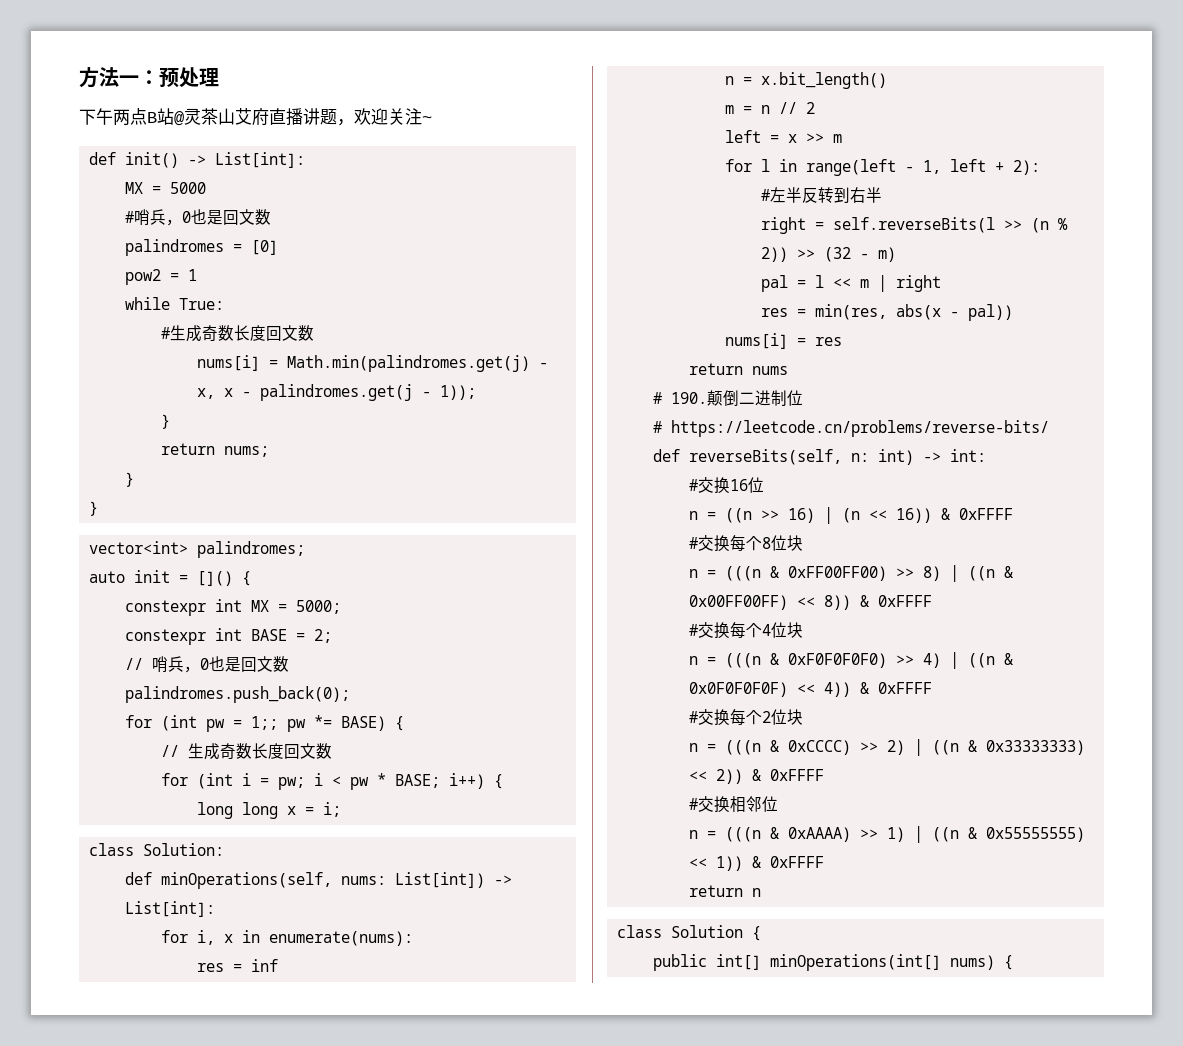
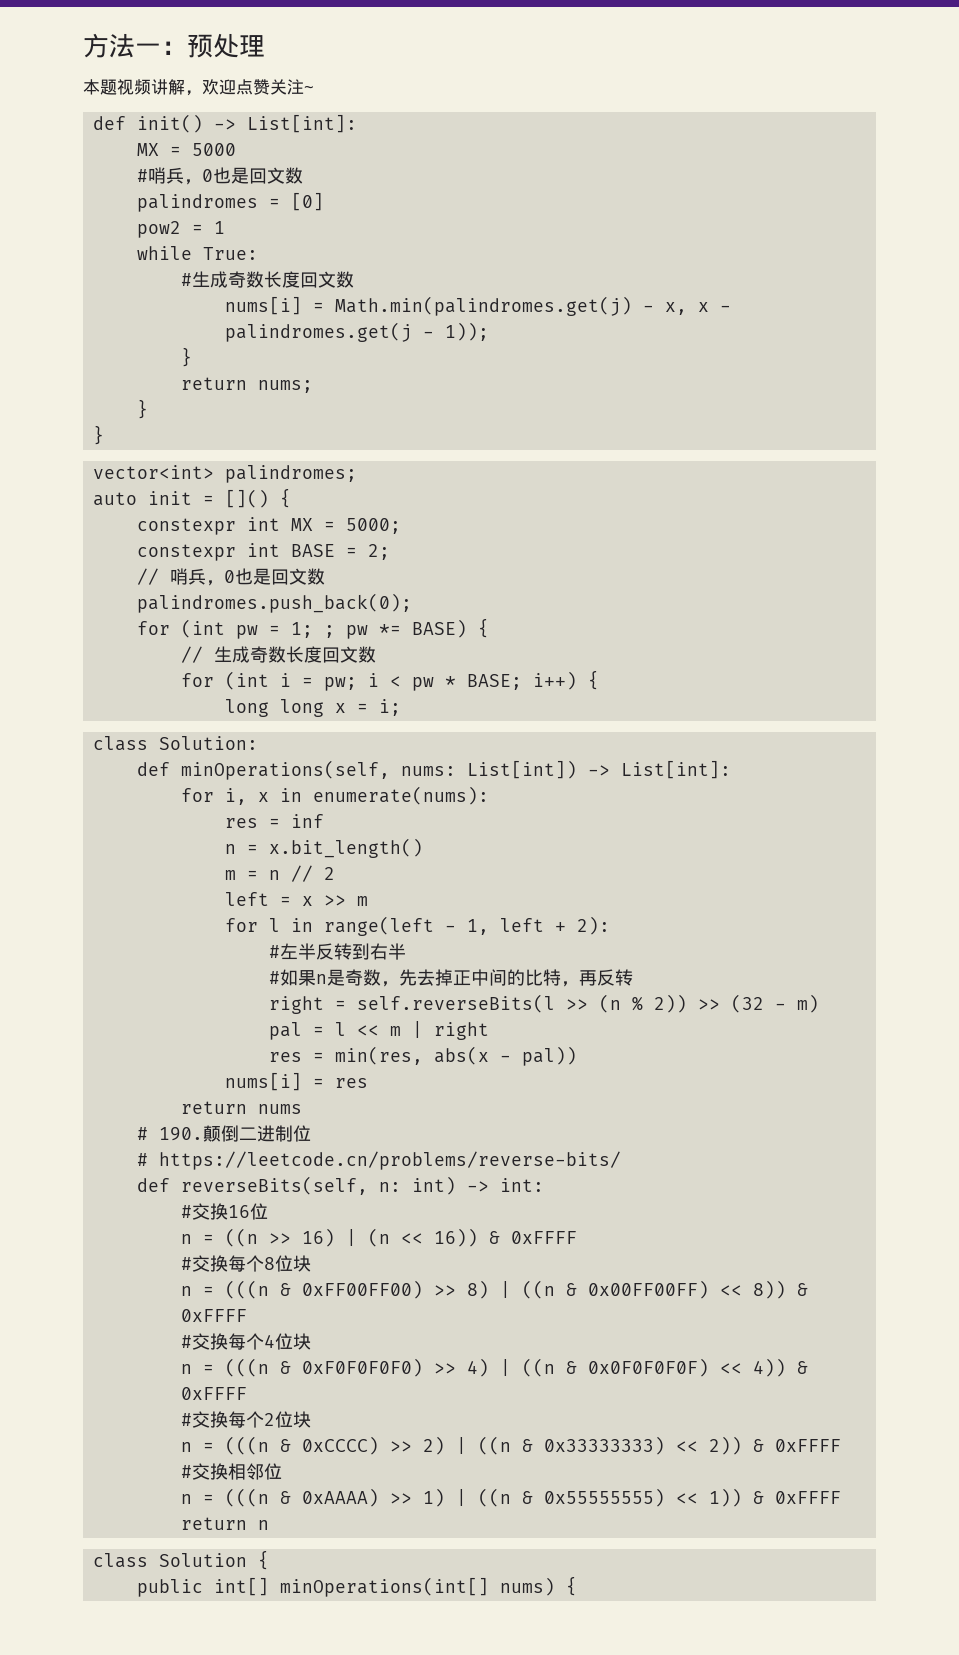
- 下午两点B站@灵茶山艾府直播讲题，欢迎关注~
+ 本题视频讲解，欢迎点赞关注~
- for (int pw = 1;; pw *= BASE) {
+ for (int pw = 1; ; pw *= BASE) {
+ #如果n是奇数，先去掉正中间的比特，再反转

